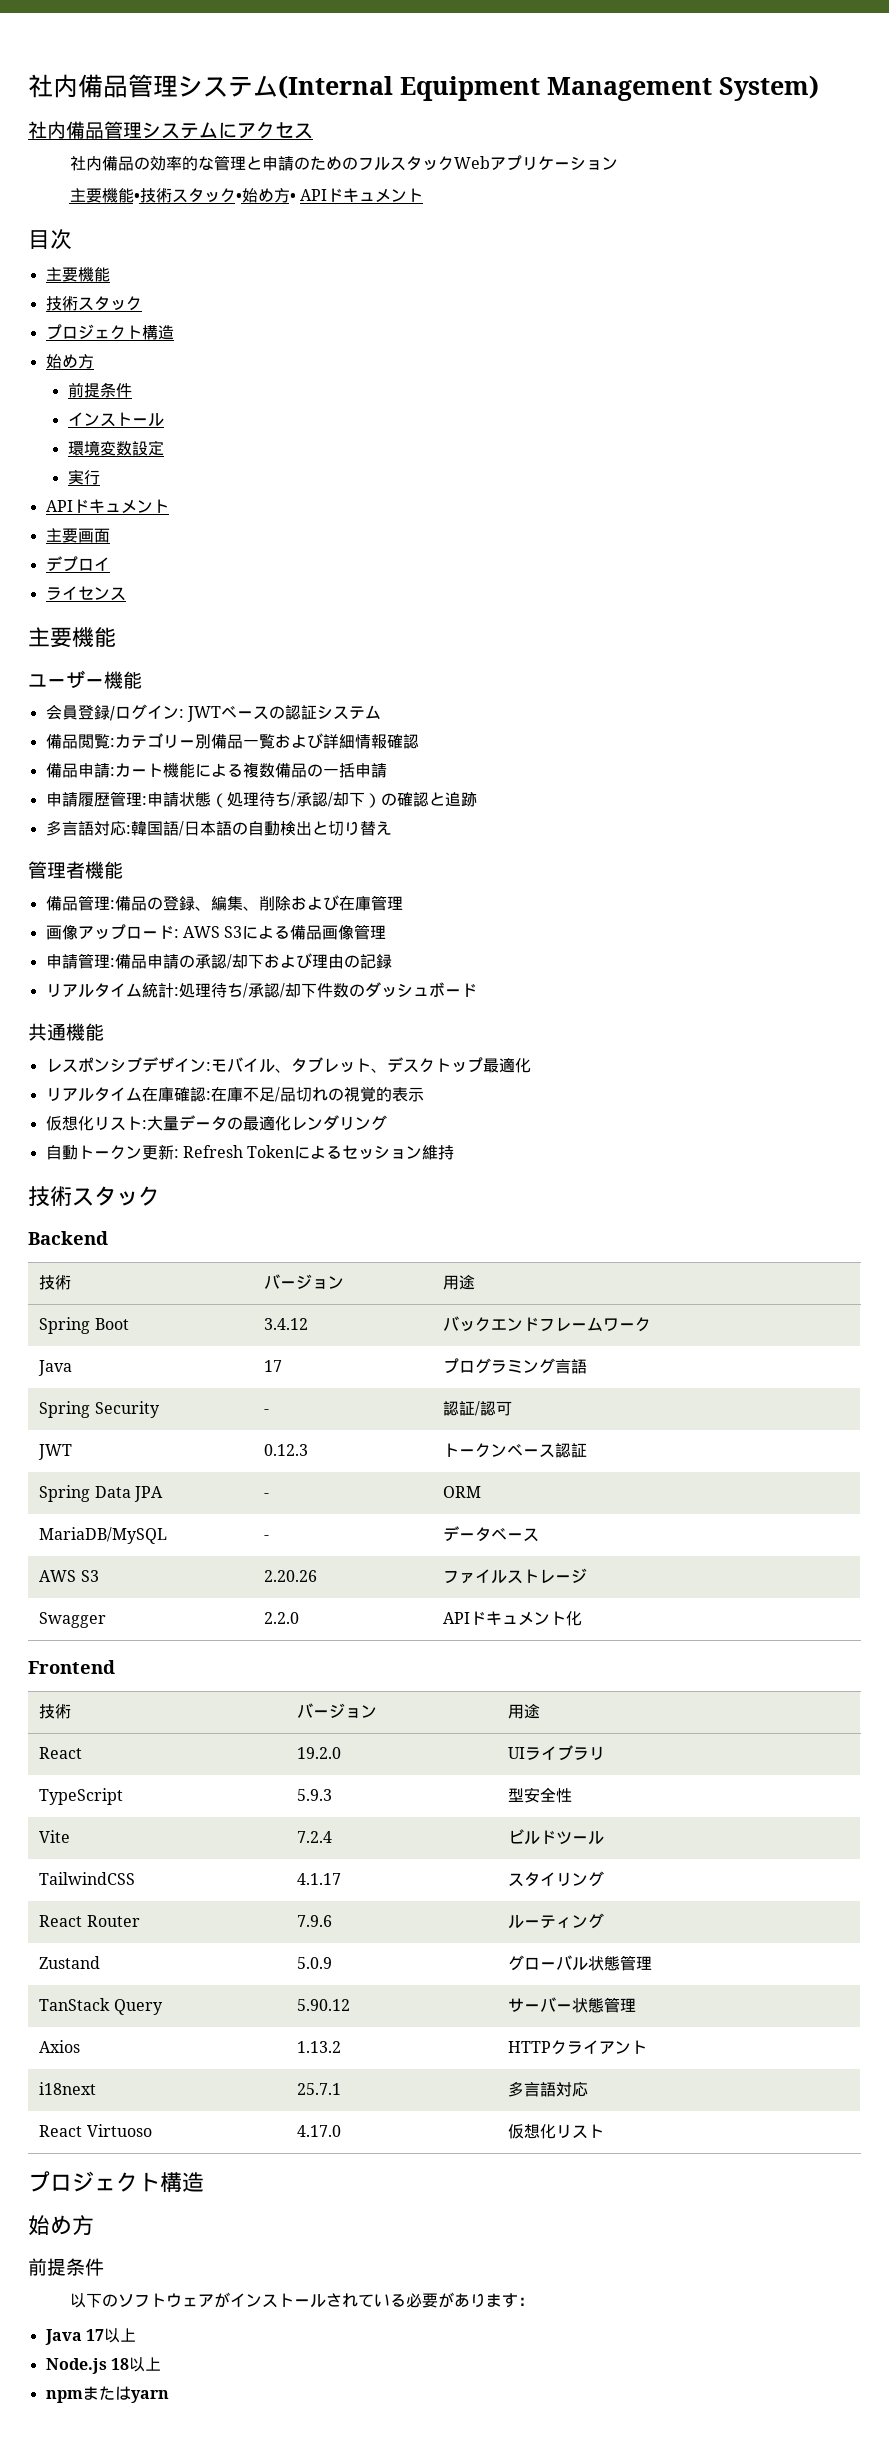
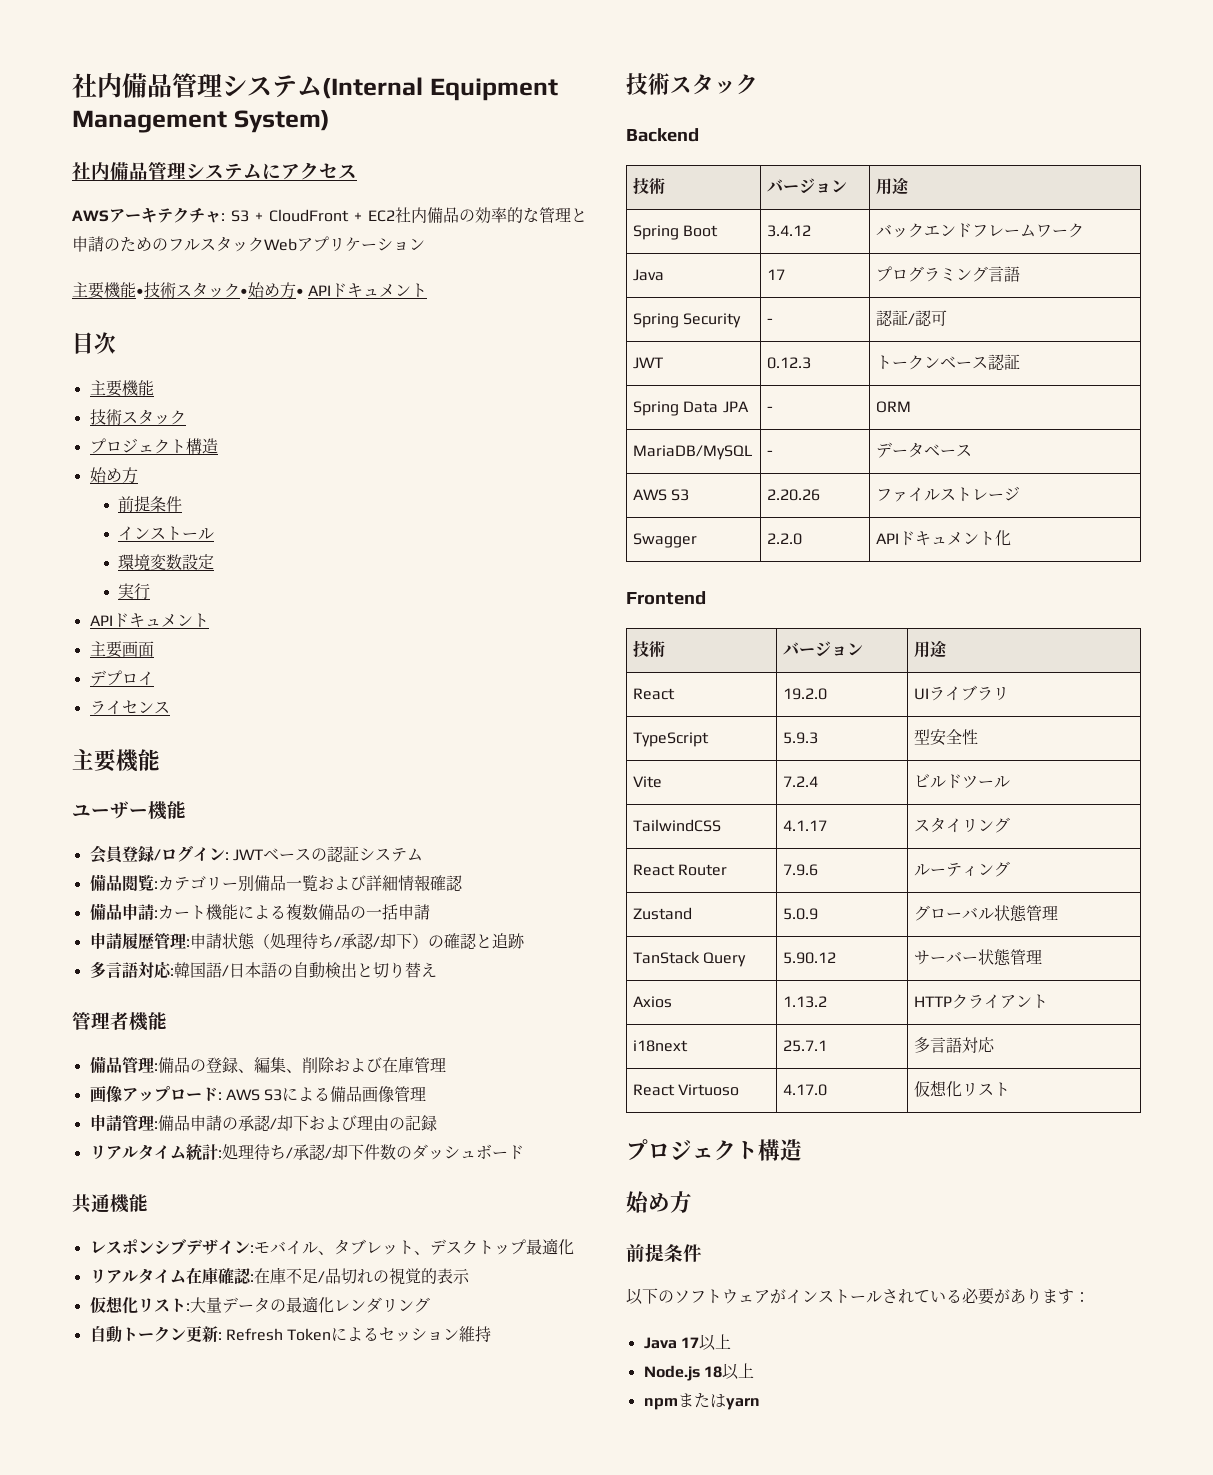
- 社内備品の効率的な管理と申請のためのフルスタックWebアプリケーション
+ AWSアーキテクチャ: S3 + CloudFront + EC2社内備品の効率的な管理と申請のためのフルスタックWebアプリケーション

